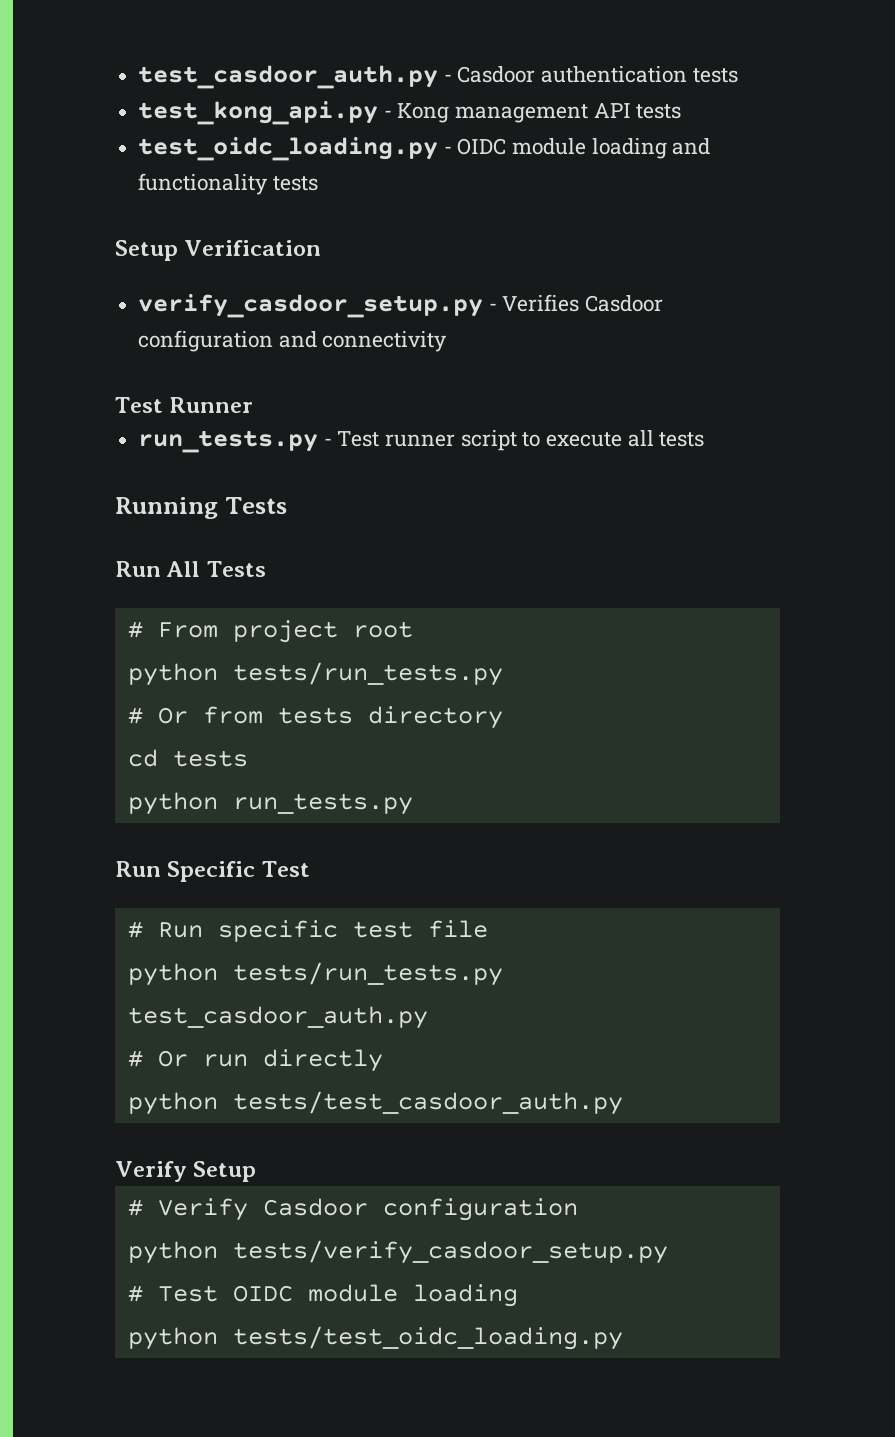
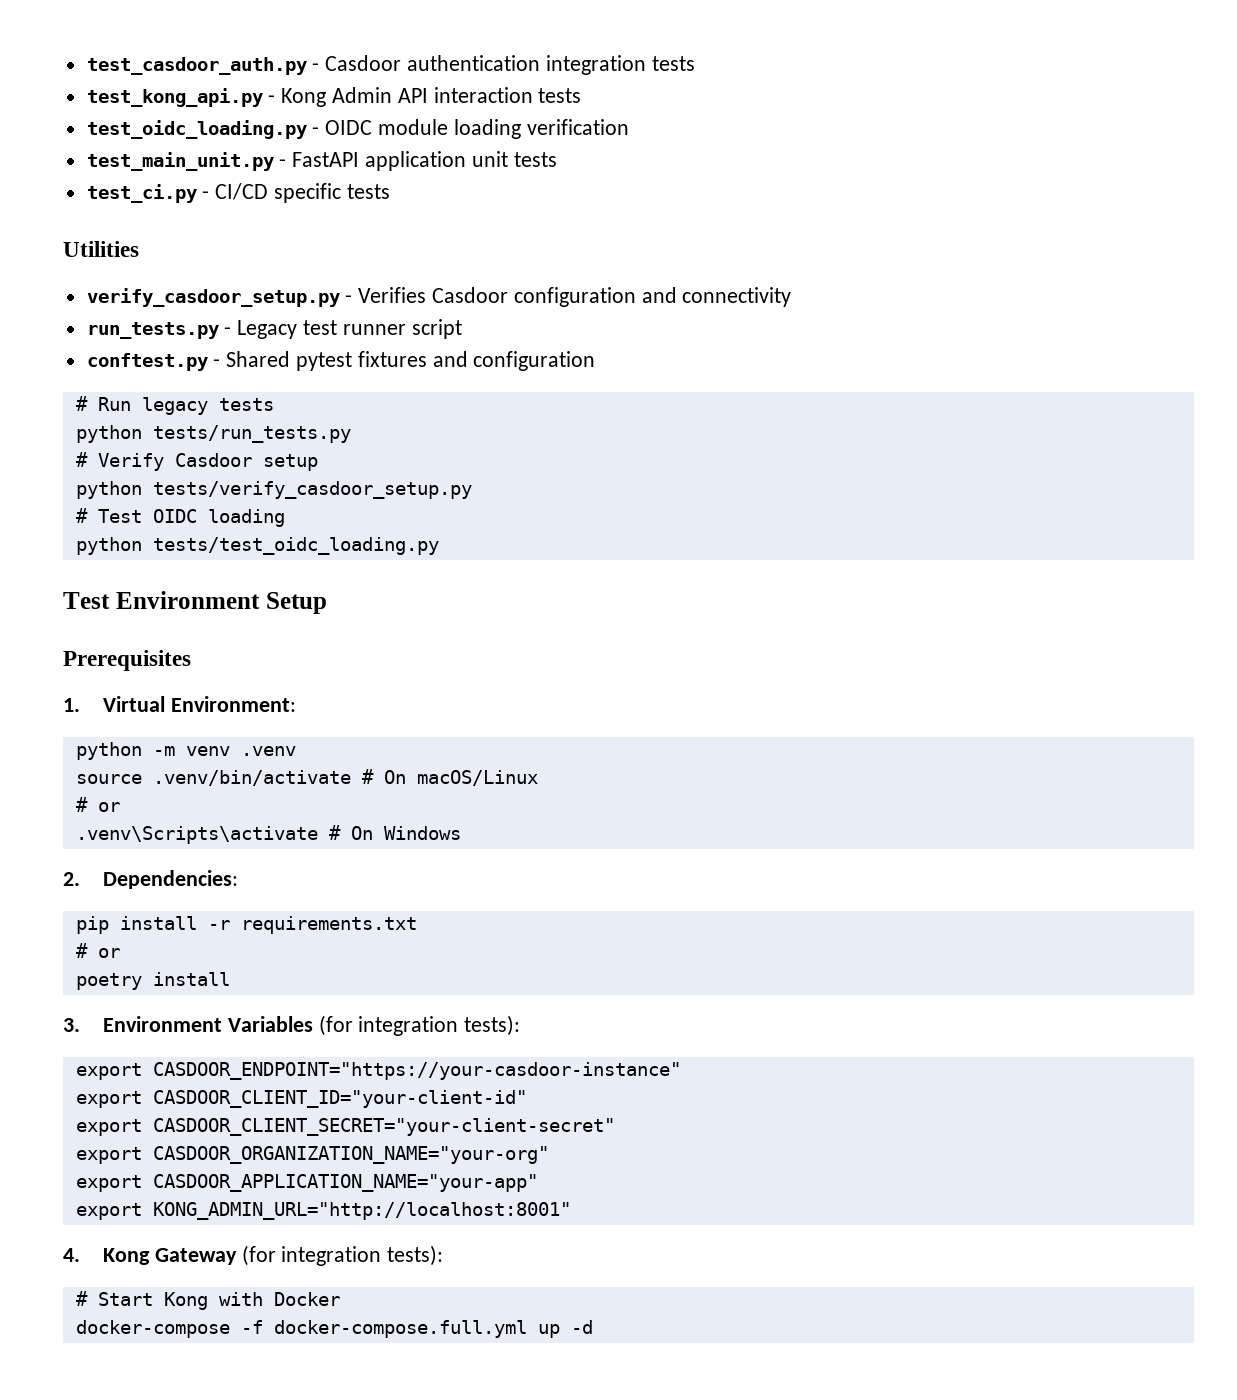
- test_casdoor_auth.py - Casdoor authentication tests
+ test_casdoor_auth.py - Casdoor authentication integration tests
- test_kong_api.py - Kong management API tests
+ test_kong_api.py - Kong Admin API interaction tests
- test_oidc_loading.py - OIDC module loading and functionality tests
- Setup Verification
+ test_oidc_loading.py - OIDC module loading verification
+ test_main_unit.py - FastAPI application unit tests
+ test_ci.py - CI/CD specific tests
+ Utilities
- Test Runner
- run_tests.py - Test runner script to execute all tests
- Running Tests
- Run All Tests
- # From project root
+ run_tests.py - Legacy test runner script
+ conftest.py - Shared pytest fixtures and configuration
+ # Run legacy tests
  python tests/run_tests.py
- # Or from tests directory
- cd tests
- python run_tests.py
- Run Specific Test
- # Run specific test file
- python tests/run_tests.py test_casdoor_auth.py
- # Or run directly
- python tests/test_casdoor_auth.py
- Verify Setup
- # Verify Casdoor configuration
+ # Verify Casdoor setup
- # Test OIDC module loading
+ # Test OIDC loading
+ Test Environment Setup
+ Prerequisites
+ 1. Virtual Environment:
+ python -m venv .venv
+ source .venv/bin/activate # On macOS/Linux
+ # or
+ .venv\Scripts\activate # On Windows
+ 2. Dependencies:
+ pip install -r requirements.txt
+ # or
+ poetry install
+ 3. Environment Variables (for integration tests):
+ export CASDOOR_ENDPOINT="https://your-casdoor-instance"
+ export CASDOOR_CLIENT_ID="your-client-id"
+ export CASDOOR_CLIENT_SECRET="your-client-secret"
+ export CASDOOR_ORGANIZATION_NAME="your-org"
+ export CASDOOR_APPLICATION_NAME="your-app"
+ export KONG_ADMIN_URL="http://localhost:8001"
+ 4. Kong Gateway (for integration tests):
+ # Start Kong with Docker
+ docker-compose -f docker-compose.full.yml up -d

